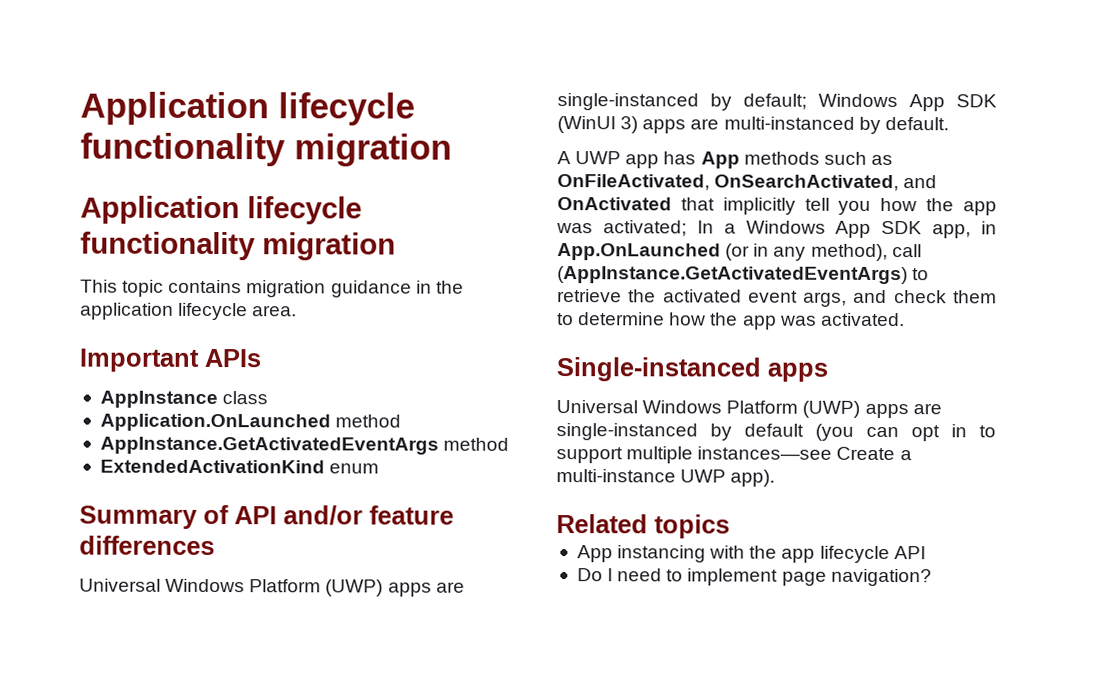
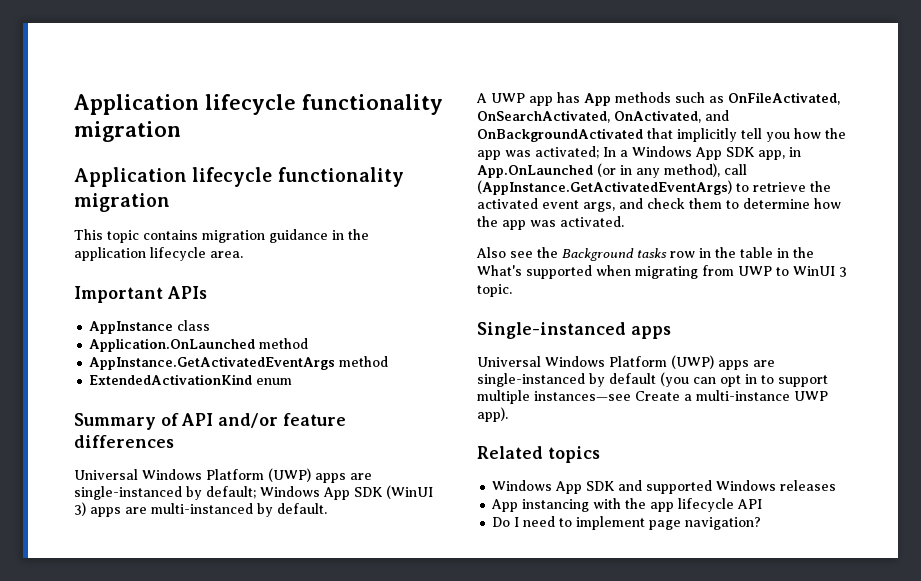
- A UWP app has App methods such as OnFileActivated, OnSearchActivated, and OnActivated that implicitly tell you how the app was activated; In a Windows App SDK app, in App.OnLaunched (or in any method), call (AppInstance.GetActivatedEventArgs) to retrieve the activated event args, and check them to determine how the app was activated.
+ A UWP app has App methods such as OnFileActivated, OnSearchActivated, OnActivated, and OnBackgroundActivated that implicitly tell you how the app was activated; In a Windows App SDK app, in App.OnLaunched (or in any method), call (AppInstance.GetActivatedEventArgs) to retrieve the activated event args, and check them to determine how the app was activated.
+ Also see the Background tasks row in the table in the What's supported when migrating from UWP to WinUI 3 topic.
+ Windows App SDK and supported Windows releases

